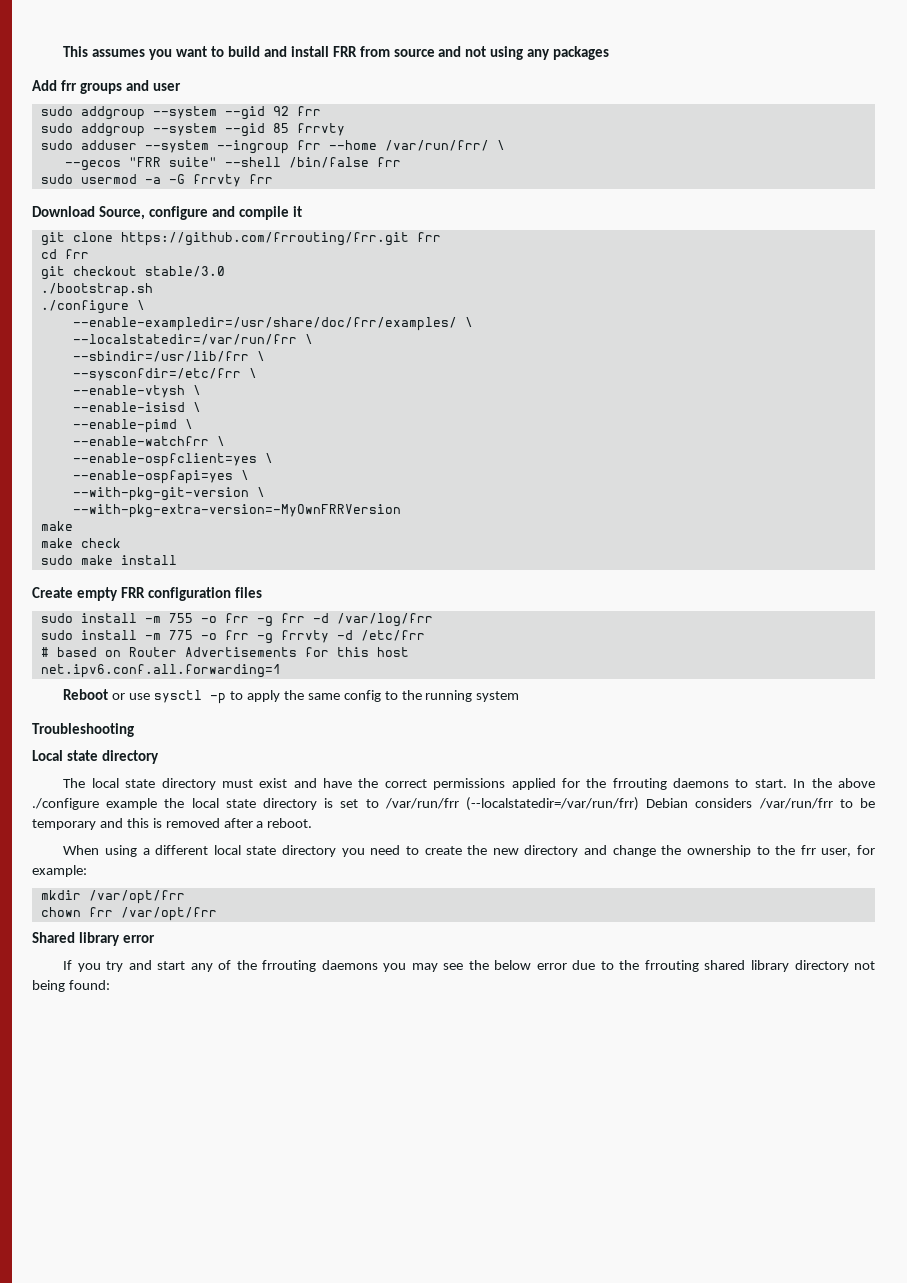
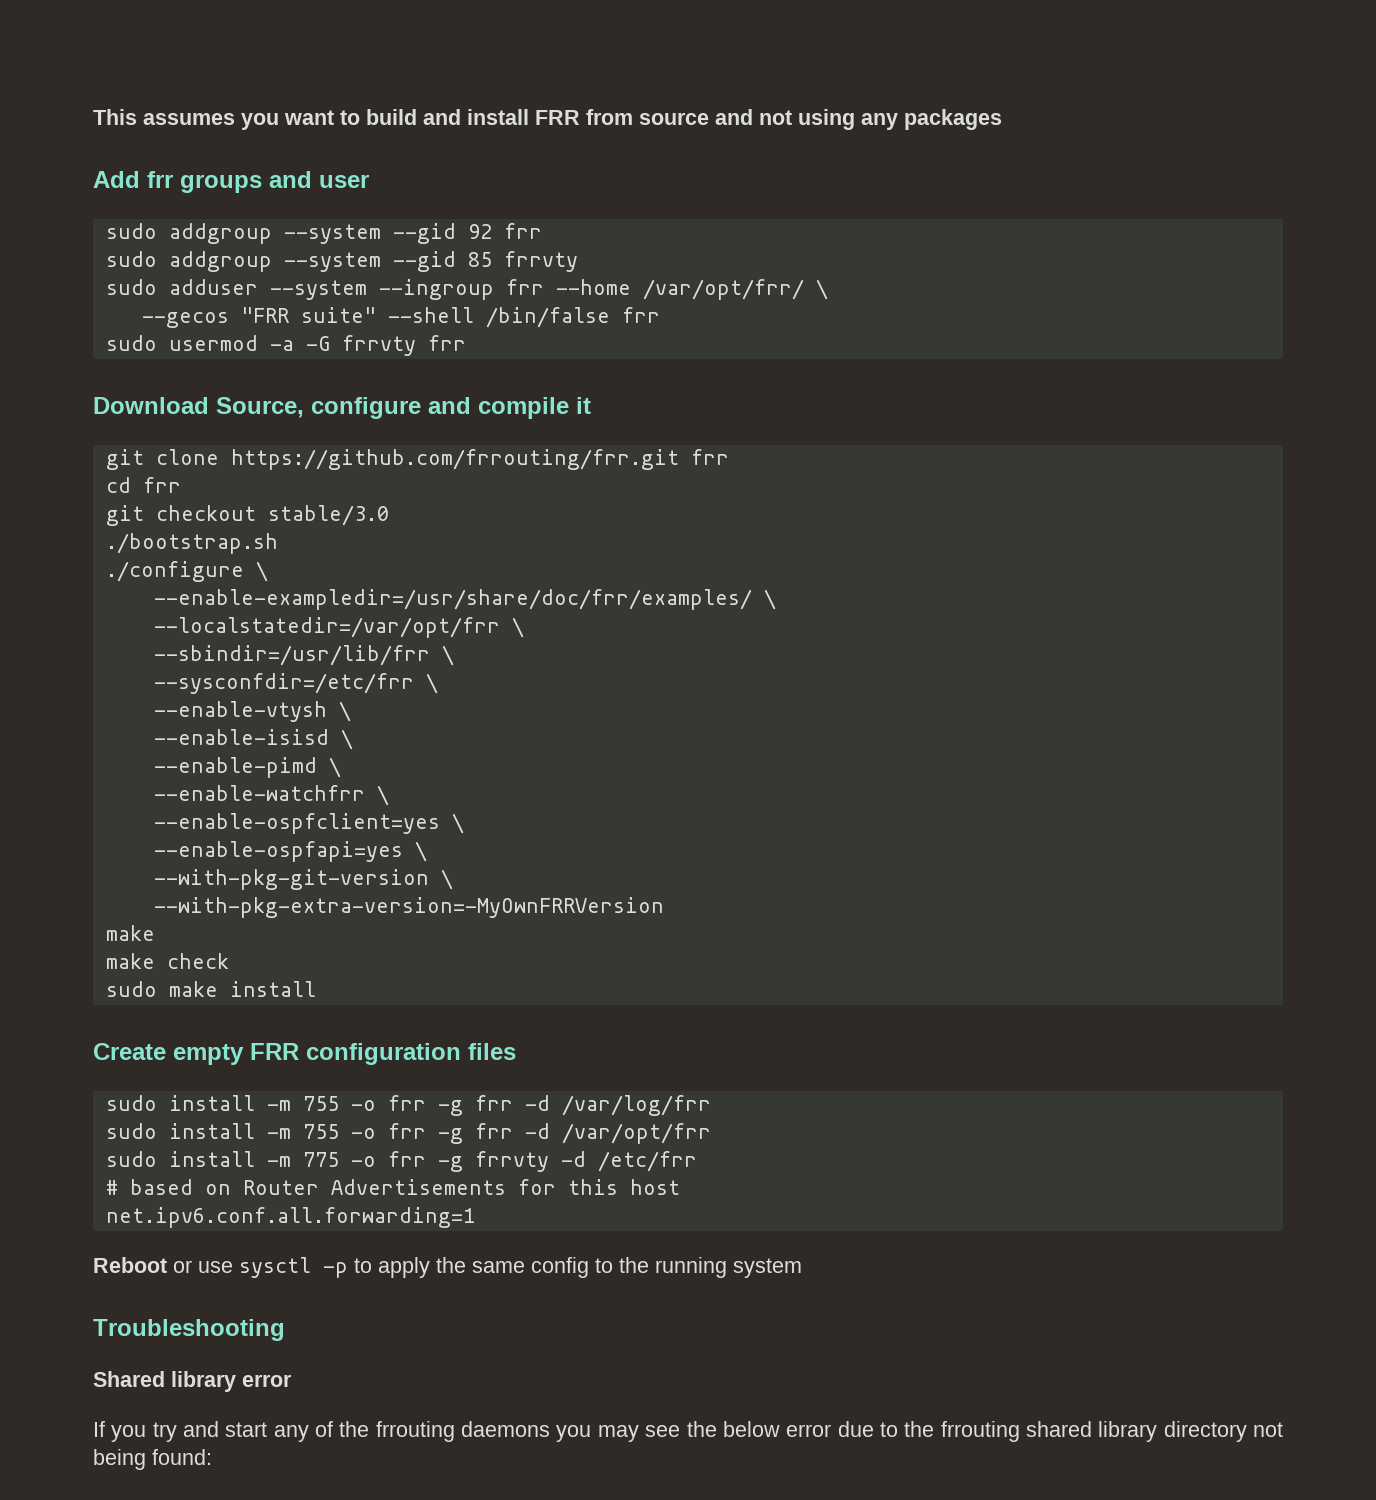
- sudo adduser --system --ingroup frr --home /var/run/frr/ \
+ sudo adduser --system --ingroup frr --home /var/opt/frr/ \
- --localstatedir=/var/run/frr \
+ --localstatedir=/var/opt/frr \
+ sudo install -m 755 -o frr -g frr -d /var/opt/frr
- Local state directory
- The local state directory must exist and have the correct permissions applied for the frrouting daemons to start. In the above ./configure example the local state directory is set to /var/run/frr (--localstatedir=/var/run/frr) Debian considers /var/run/frr to be temporary and this is removed after a reboot.
- When using a different local state directory you need to create the new directory and change the ownership to the frr user, for example:
- mkdir /var/opt/frr
- chown frr /var/opt/frr

